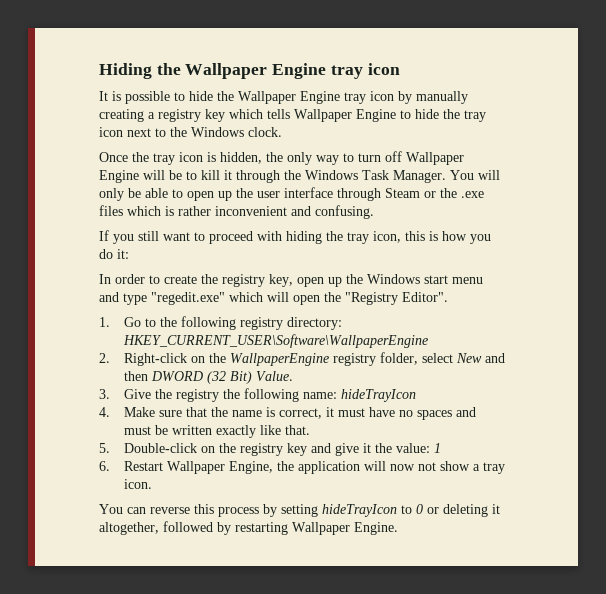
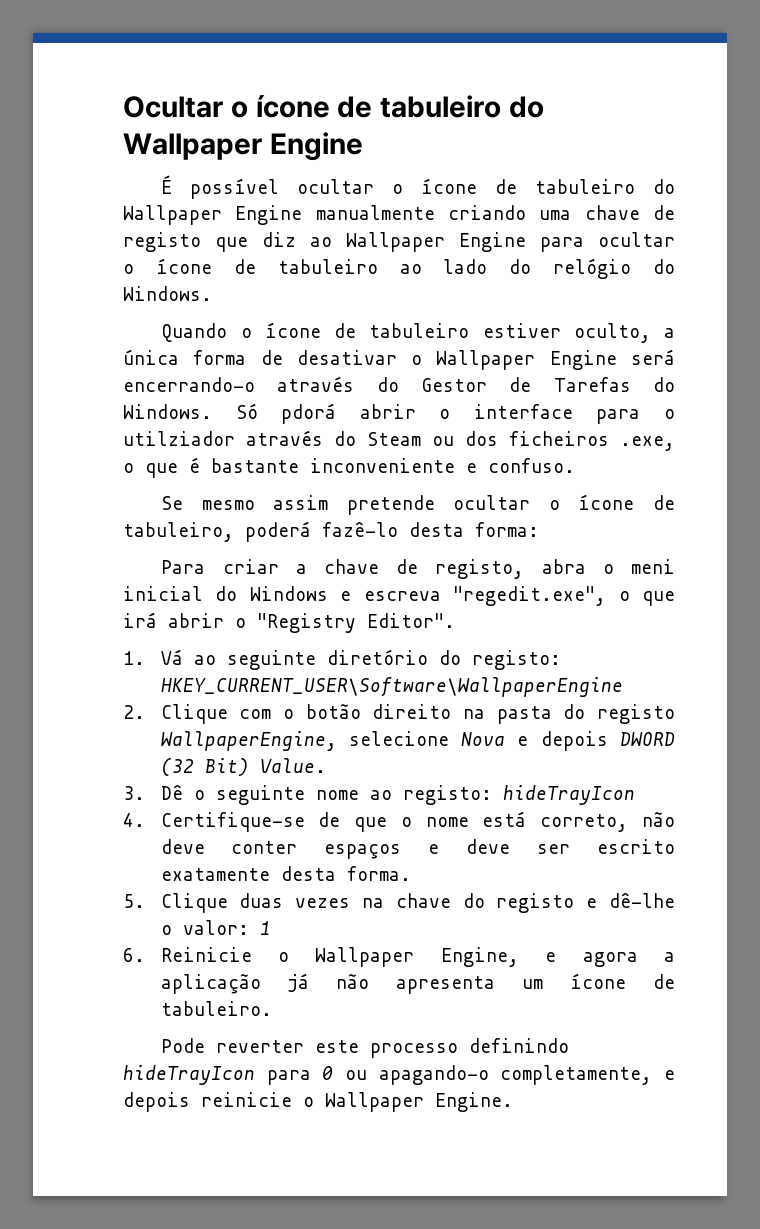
- Hiding the Wallpaper Engine tray icon
- It is possible to hide the Wallpaper Engine tray icon by manually creating a registry key which tells Wallpaper Engine to hide the tray icon next to the Windows clock.
- Once the tray icon is hidden, the only way to turn off Wallpaper Engine will be to kill it through the Windows Task Manager. You will only be able to open up the user interface through Steam or the .exe files which is rather inconvenient and confusing.
- If you still want to proceed with hiding the tray icon, this is how you do it:
- In order to create the registry key, open up the Windows start menu and type "regedit.exe" which will open the "Registry Editor".
- 1. Go to the following registry directory: HKEY_CURRENT_USER\Software\WallpaperEngine
- 2. Right-click on the WallpaperEngine registry folder, select New and then DWORD (32 Bit) Value.
+ Ocultar o ícone de tabuleiro do Wallpaper Engine
+ É possível ocultar o ícone de tabuleiro do Wallpaper Engine manualmente criando uma chave de registo que diz ao Wallpaper Engine para ocultar o ícone de tabuleiro ao lado do relógio do Windows.
+ Quando o ícone de tabuleiro estiver oculto, a única forma de desativar o Wallpaper Engine será encerrando-o através do Gestor de Tarefas do Windows. Só pdorá abrir o interface para o utilziador através do Steam ou dos ficheiros .exe, o que é bastante inconveniente e confuso.
+ Se mesmo assim pretende ocultar o ícone de tabuleiro, poderá fazê-lo desta forma:
+ Para criar a chave de registo, abra o meni inicial do Windows e escreva "regedit.exe", o que irá abrir o "Registry Editor".
+ 1. Vá ao seguinte diretório do registo: HKEY_CURRENT_USER\Software\WallpaperEngine
+ 2. Clique com o botão direito na pasta do registo WallpaperEngine, selecione Nova e depois DWORD (32 Bit) Value.
- 3. Give the registry the following name: hideTrayIcon
- 4. Make sure that the name is correct, it must have no spaces and must be written exactly like that.
- 5. Double-click on the registry key and give it the value: 1
- 6. Restart Wallpaper Engine, the application will now not show a tray icon.
- You can reverse this process by setting hideTrayIcon to 0 or deleting it altogether, followed by restarting Wallpaper Engine.
+ 3. Dê o seguinte nome ao registo: hideTrayIcon
+ 4. Certifique-se de que o nome está correto, não deve conter espaços e deve ser escrito exatamente desta forma.
+ 5. Clique duas vezes na chave do registo e dê-lhe o valor: 1
+ 6. Reinicie o Wallpaper Engine, e agora a aplicação já não apresenta um ícone de tabuleiro.
+ Pode reverter este processo definindo hideTrayIcon para 0 ou apagando-o completamente, e depois reinicie o Wallpaper Engine.

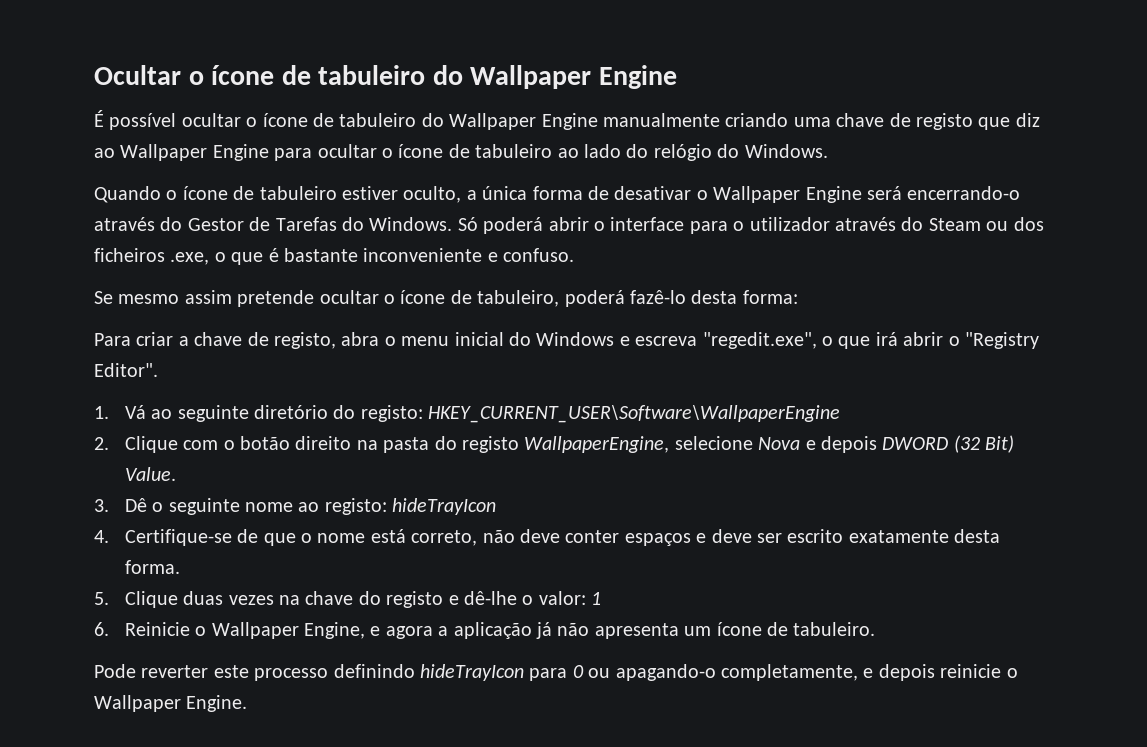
- Só pdorá abrir o interface para o utilziador através do Steam ou dos ficheiros .exe, o que é bastante inconveniente e confuso.
+ Só poderá abrir o interface para o utilizador através do Steam ou dos ficheiros .exe, o que é bastante inconveniente e confuso.
- Para criar a chave de registo, abra o meni inicial do Windows e escreva "regedit.exe", o que irá abrir o "Registry Editor".
+ Para criar a chave de registo, abra o menu inicial do Windows e escreva "regedit.exe", o que irá abrir o "Registry Editor".

